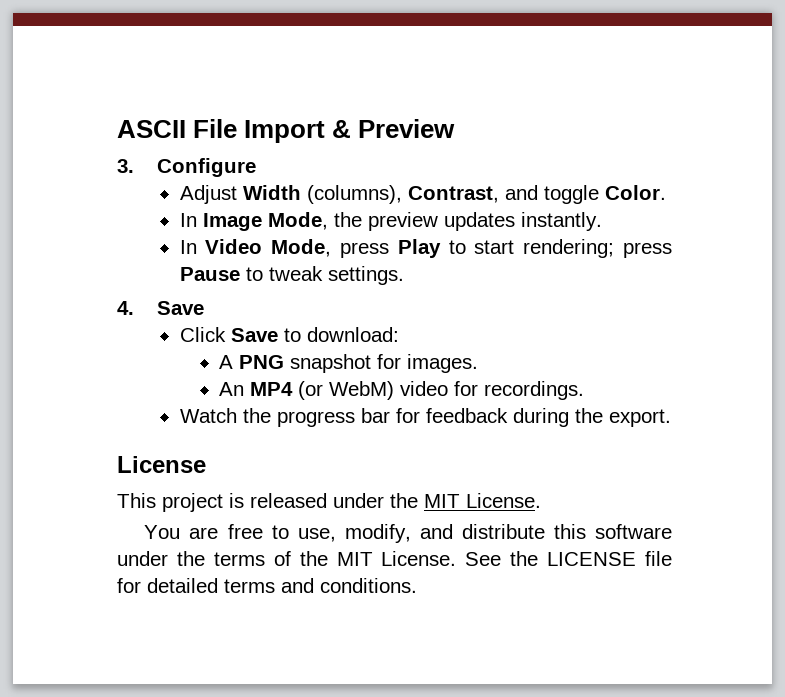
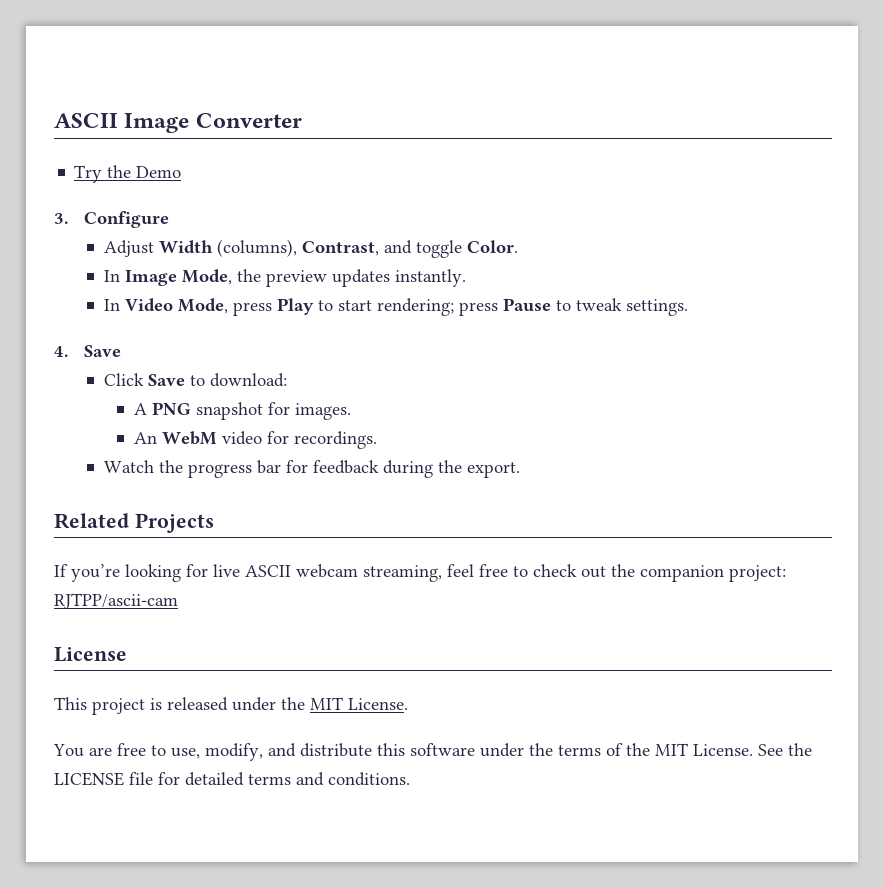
- ASCII File Import & Preview
+ ASCII Image Converter
+ Try the Demo
- An MP4 (or WebM) video for recordings.
+ An WebM video for recordings.
+ Related Projects
+ If you’re looking for live ASCII webcam streaming, feel free to check out the companion project: RJTPP/ascii-cam

